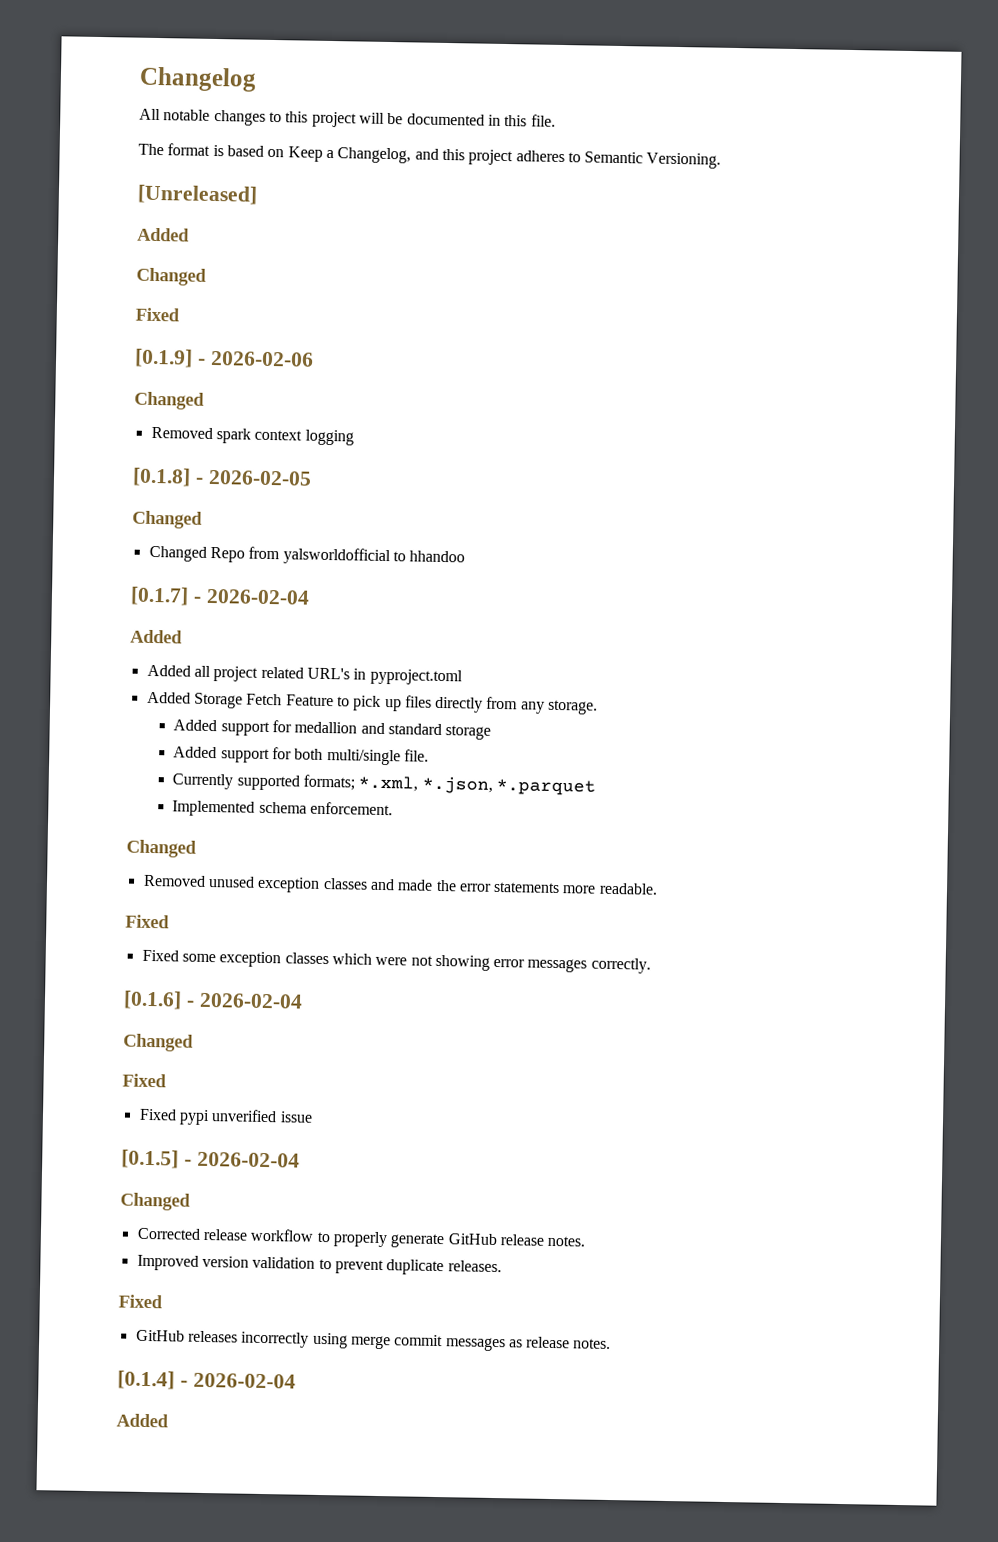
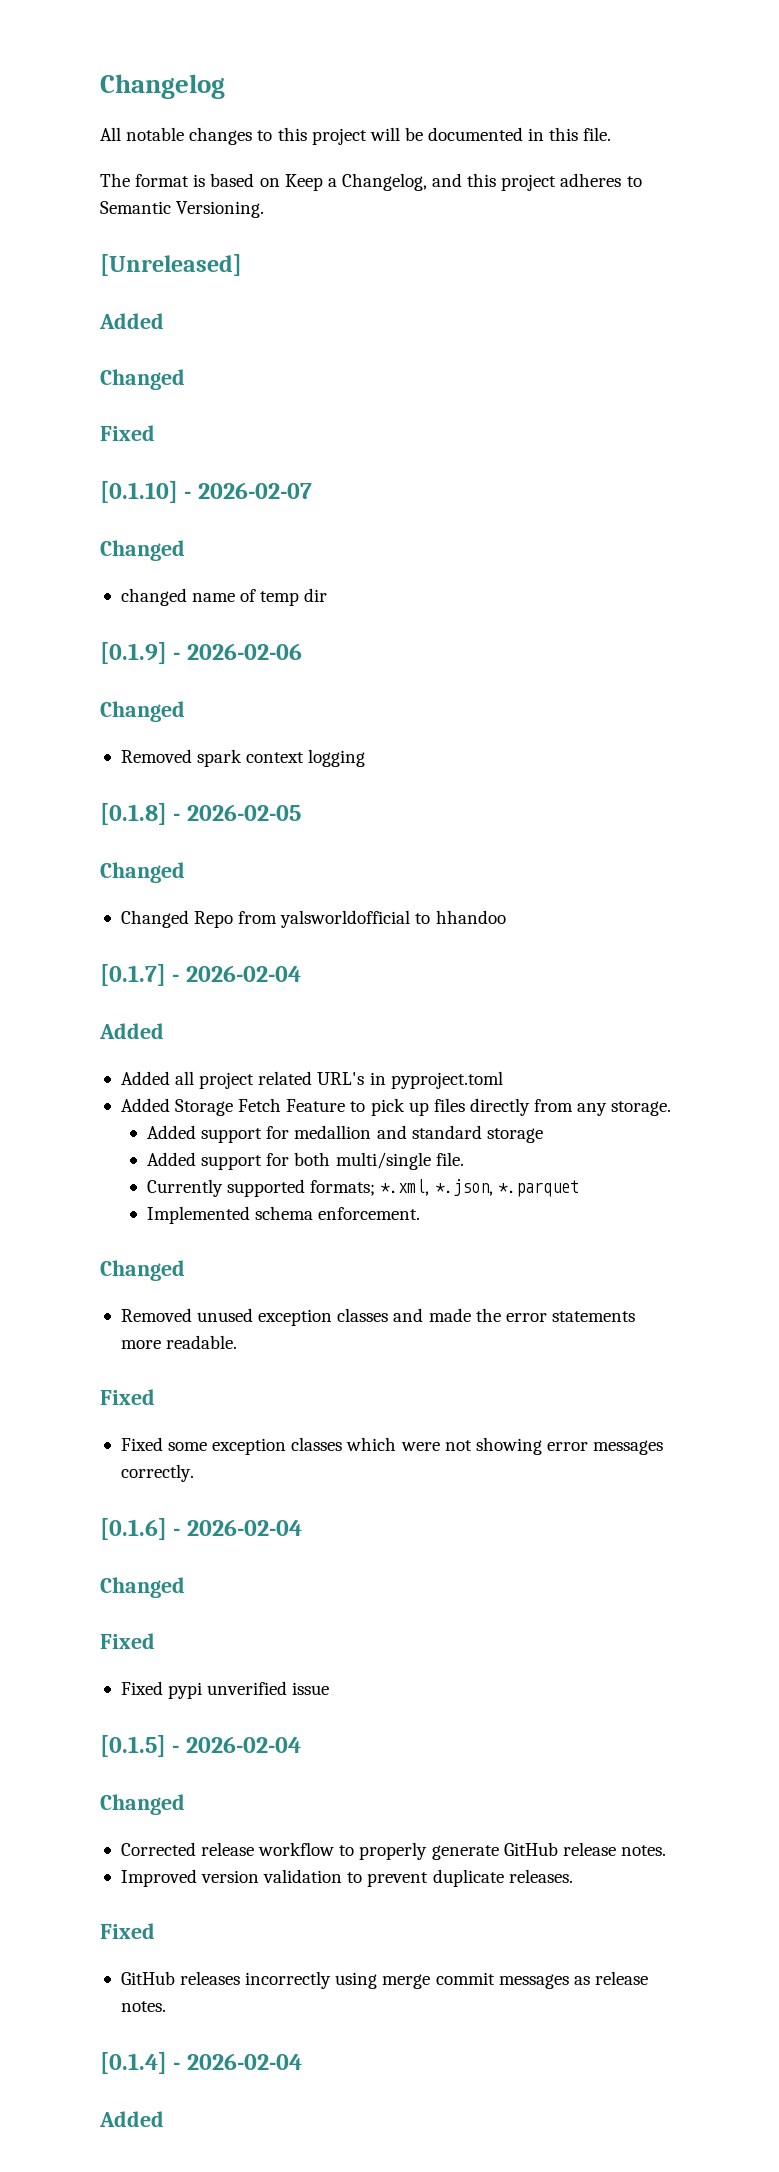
+ [0.1.10] - 2026-02-07
+ Changed
+ changed name of temp dir

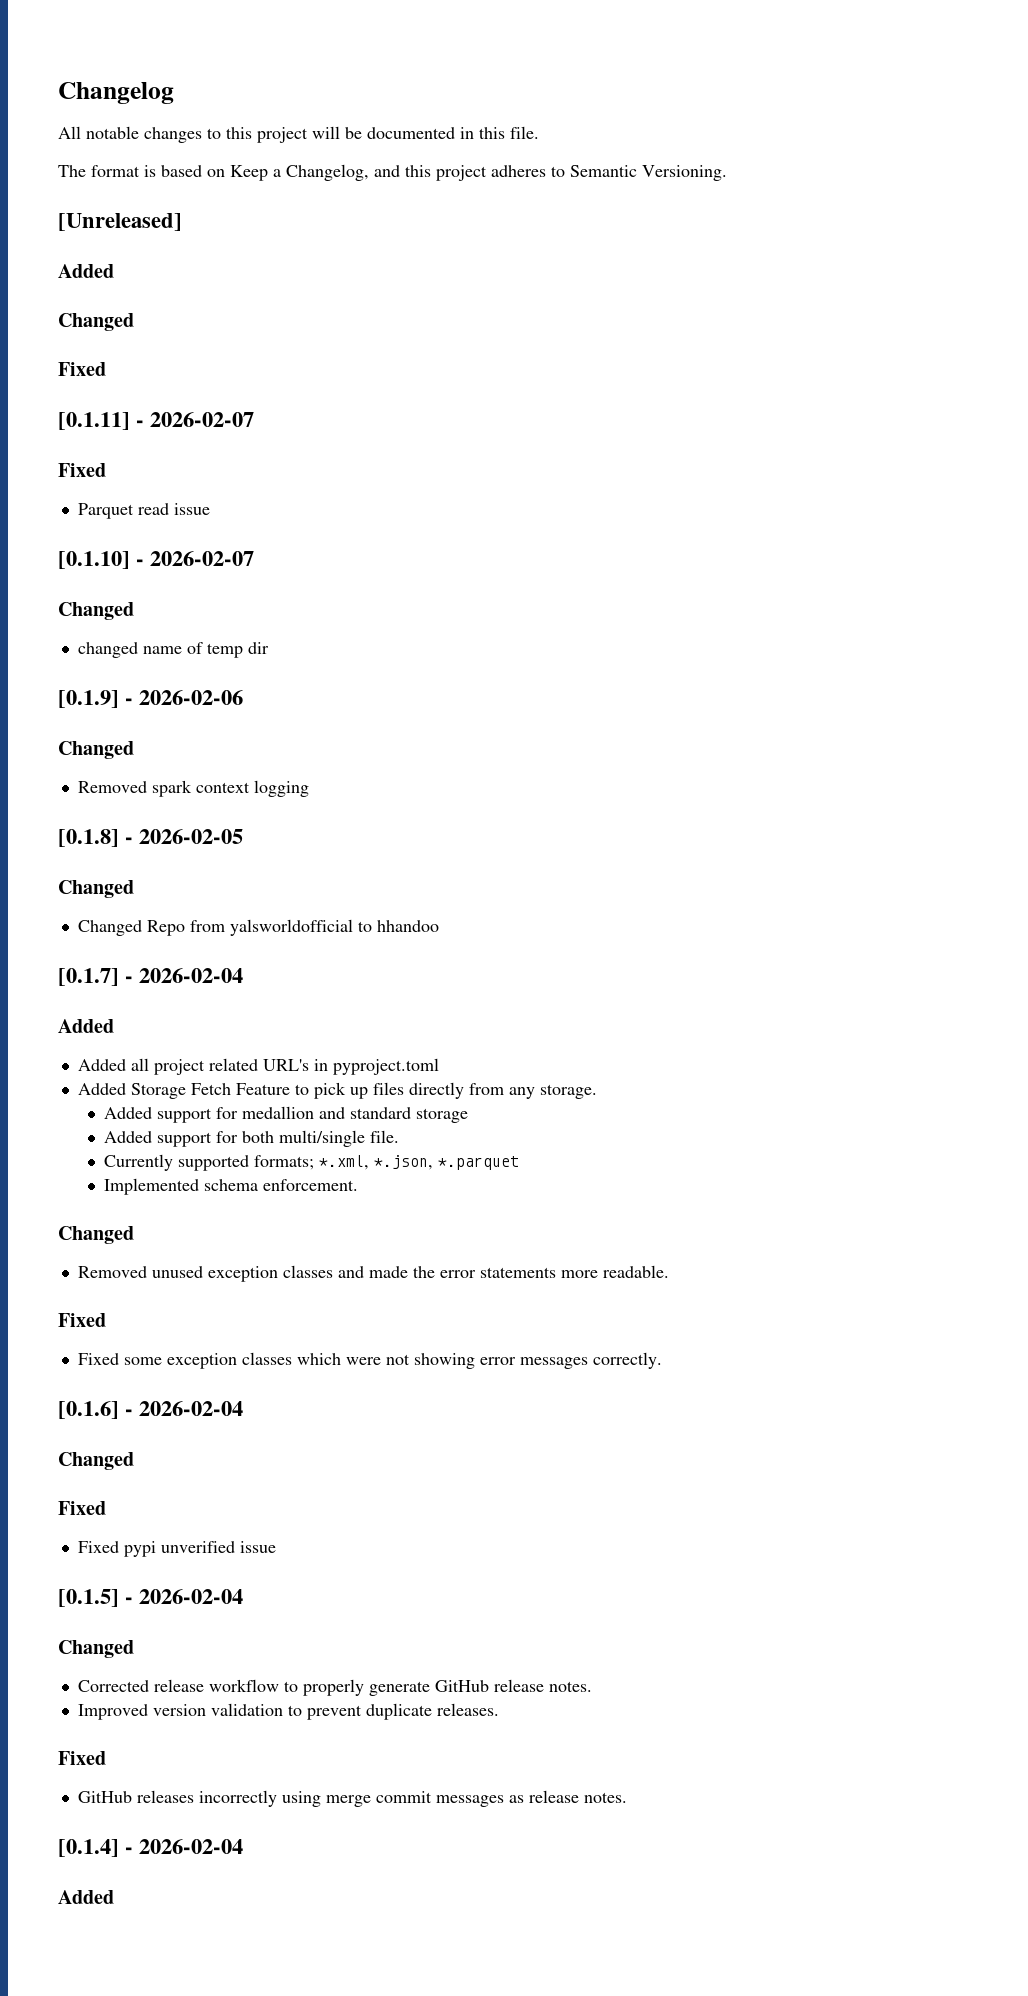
+ [0.1.11] - 2026-02-07
+ Fixed
+ Parquet read issue

